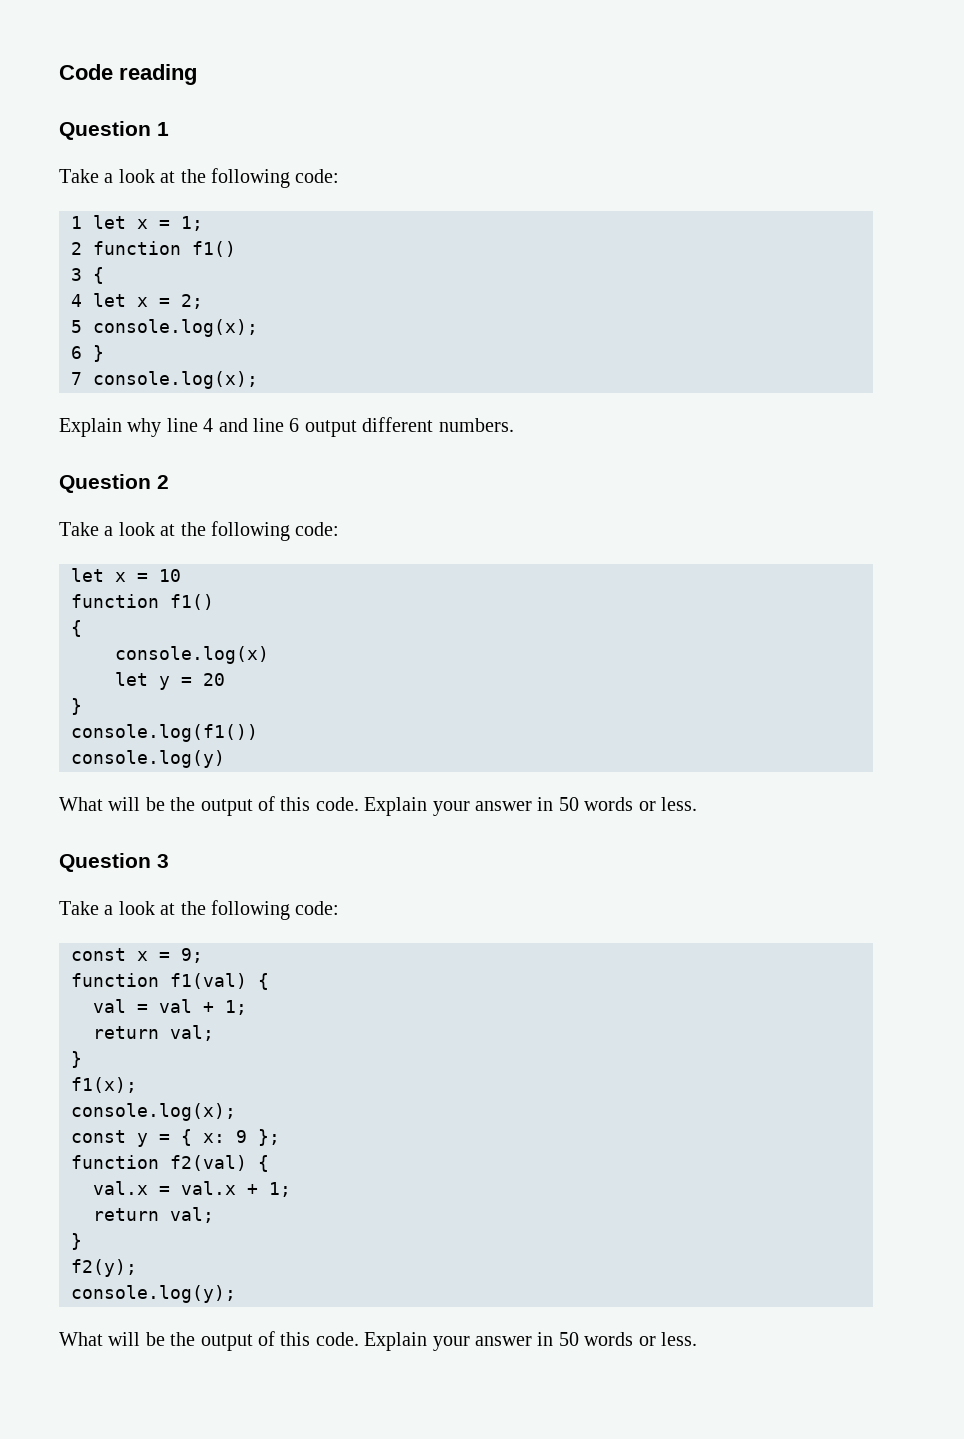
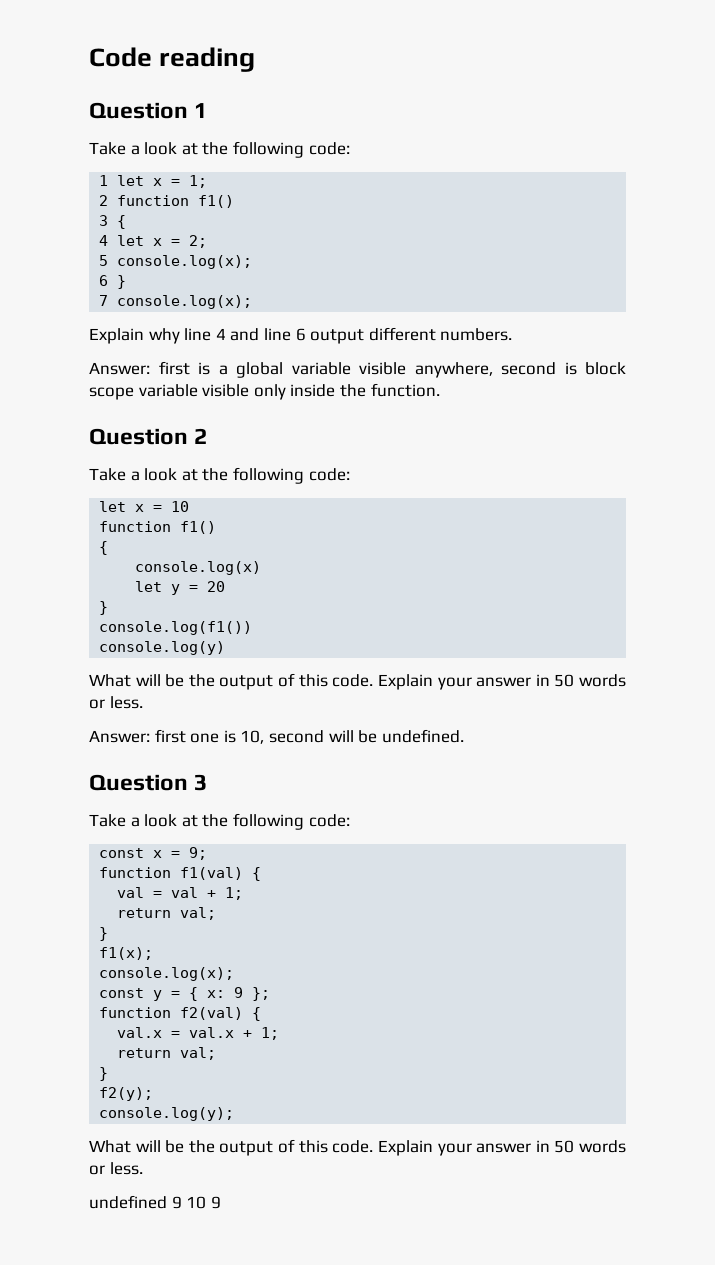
+ Answer: first is a global variable visible anywhere, second is block scope variable visible only inside the function.
+ Answer: first one is 10, second will be undefined.
+ undefined 9 10 9

